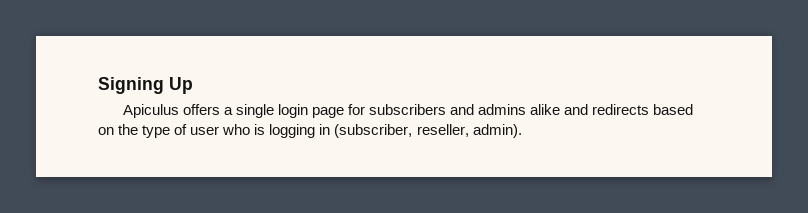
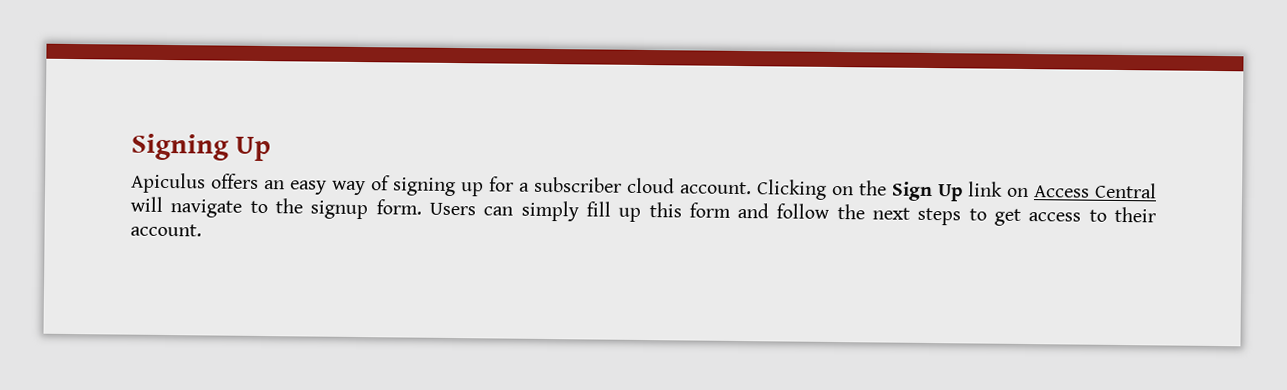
- Apiculus offers a single login page for subscribers and admins alike and redirects based on the type of user who is logging in (subscriber, reseller, admin).
+ Apiculus offers an easy way of signing up for a subscriber cloud account. Clicking on the Sign Up link on Access Central will navigate to the signup form. Users can simply fill up this form and follow the next steps to get access to their account.

